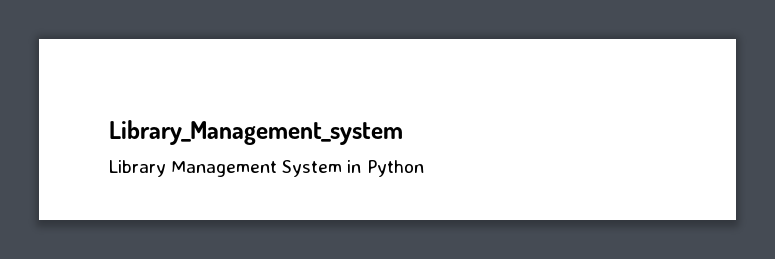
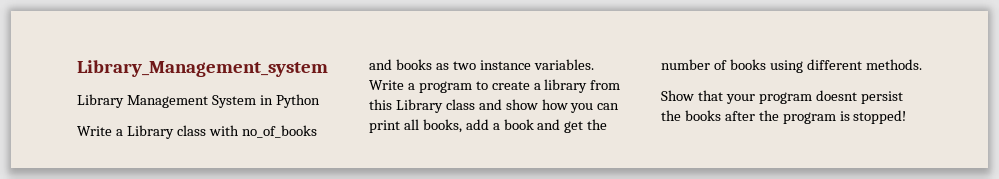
+ Write a Library class with no_of_books and books as two instance variables. Write a program to create a library from this Library class and show how you can print all books, add a book and get the number of books using different methods.
+ Show that your program doesnt persist the books after the program is stopped!

